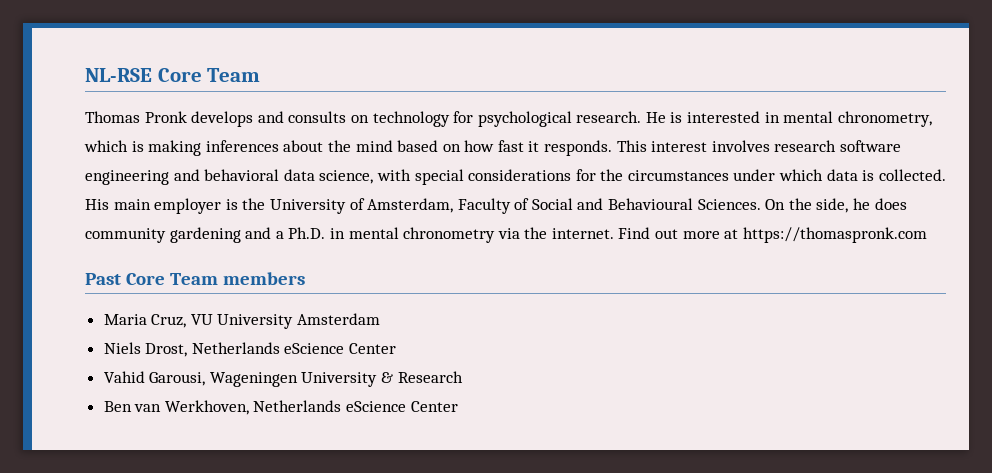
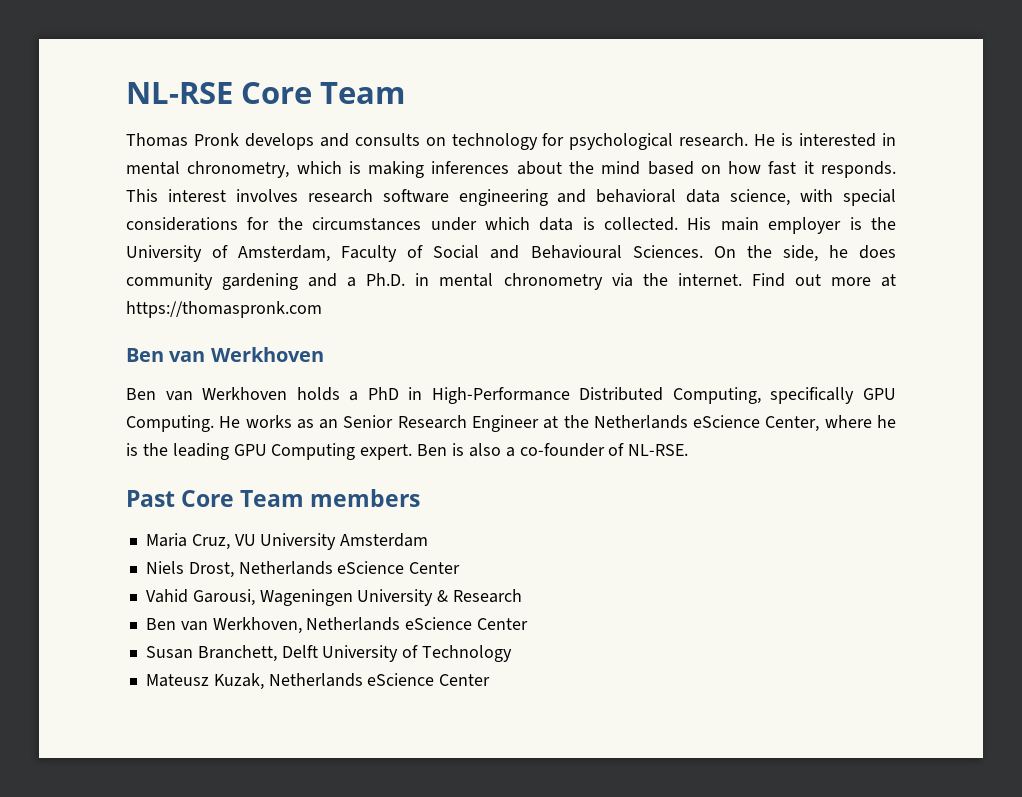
  Find out more at https://thomaspronk.com
+ Ben van Werkhoven
+ Ben van Werkhoven holds a PhD in High-Performance Distributed Computing, specifically GPU Computing. He works as an Senior Research Engineer at the Netherlands eScience Center, where he is the leading GPU Computing expert. Ben is also a co-founder of NL-RSE.
+ Susan Branchett, Delft University of Technology
+ Mateusz Kuzak, Netherlands eScience Center

